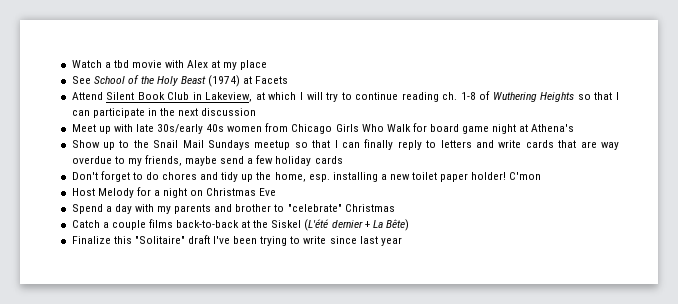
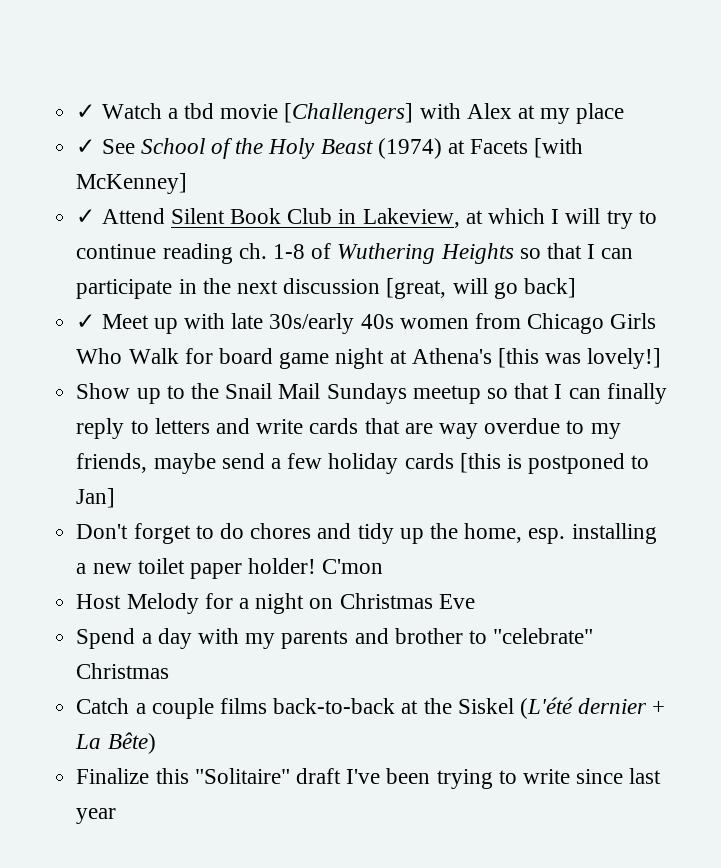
- Watch a tbd movie with Alex at my place
+ ✓ Watch a tbd movie [Challengers] with Alex at my place
- See School of the Holy Beast (1974) at Facets
- Attend Silent Book Club in Lakeview, at which I will try to continue reading ch. 1-8 of Wuthering Heights so that I can participate in the next discussion
- Meet up with late 30s/early 40s women from Chicago Girls Who Walk for board game night at Athena's
+ ✓ See School of the Holy Beast (1974) at Facets [with McKenney]
+ ✓ Attend Silent Book Club in Lakeview, at which I will try to continue reading ch. 1-8 of Wuthering Heights so that I can participate in the next discussion [great, will go back]
+ ✓ Meet up with late 30s/early 40s women from Chicago Girls Who Walk for board game night at Athena's [this was lovely!]
- Show up to the Snail Mail Sundays meetup so that I can finally reply to letters and write cards that are way overdue to my friends, maybe send a few holiday cards
+ Show up to the Snail Mail Sundays meetup so that I can finally reply to letters and write cards that are way overdue to my friends, maybe send a few holiday cards [this is postponed to Jan]

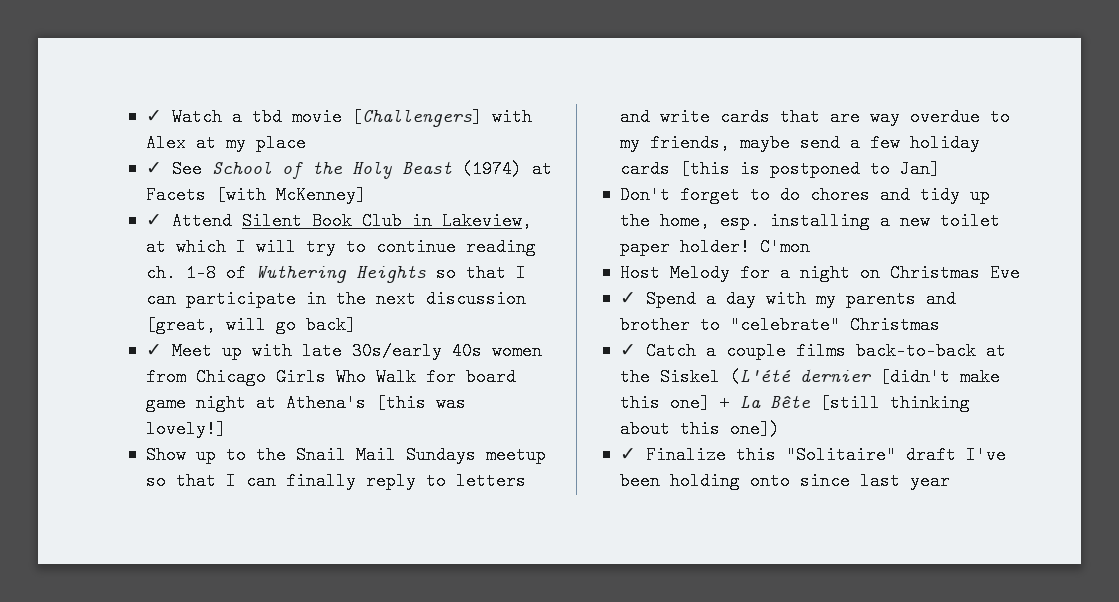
- Spend a day with my parents and brother to "celebrate" Christmas
+ ✓ Spend a day with my parents and brother to "celebrate" Christmas
- Catch a couple films back-to-back at the Siskel (L'été dernier + La Bête)
- Finalize this "Solitaire" draft I've been trying to write since last year
+ ✓ Catch a couple films back-to-back at the Siskel (L'été dernier [didn't make this one] + La Bête [still thinking about this one])
+ ✓ Finalize this "Solitaire" draft I've been holding onto since last year

